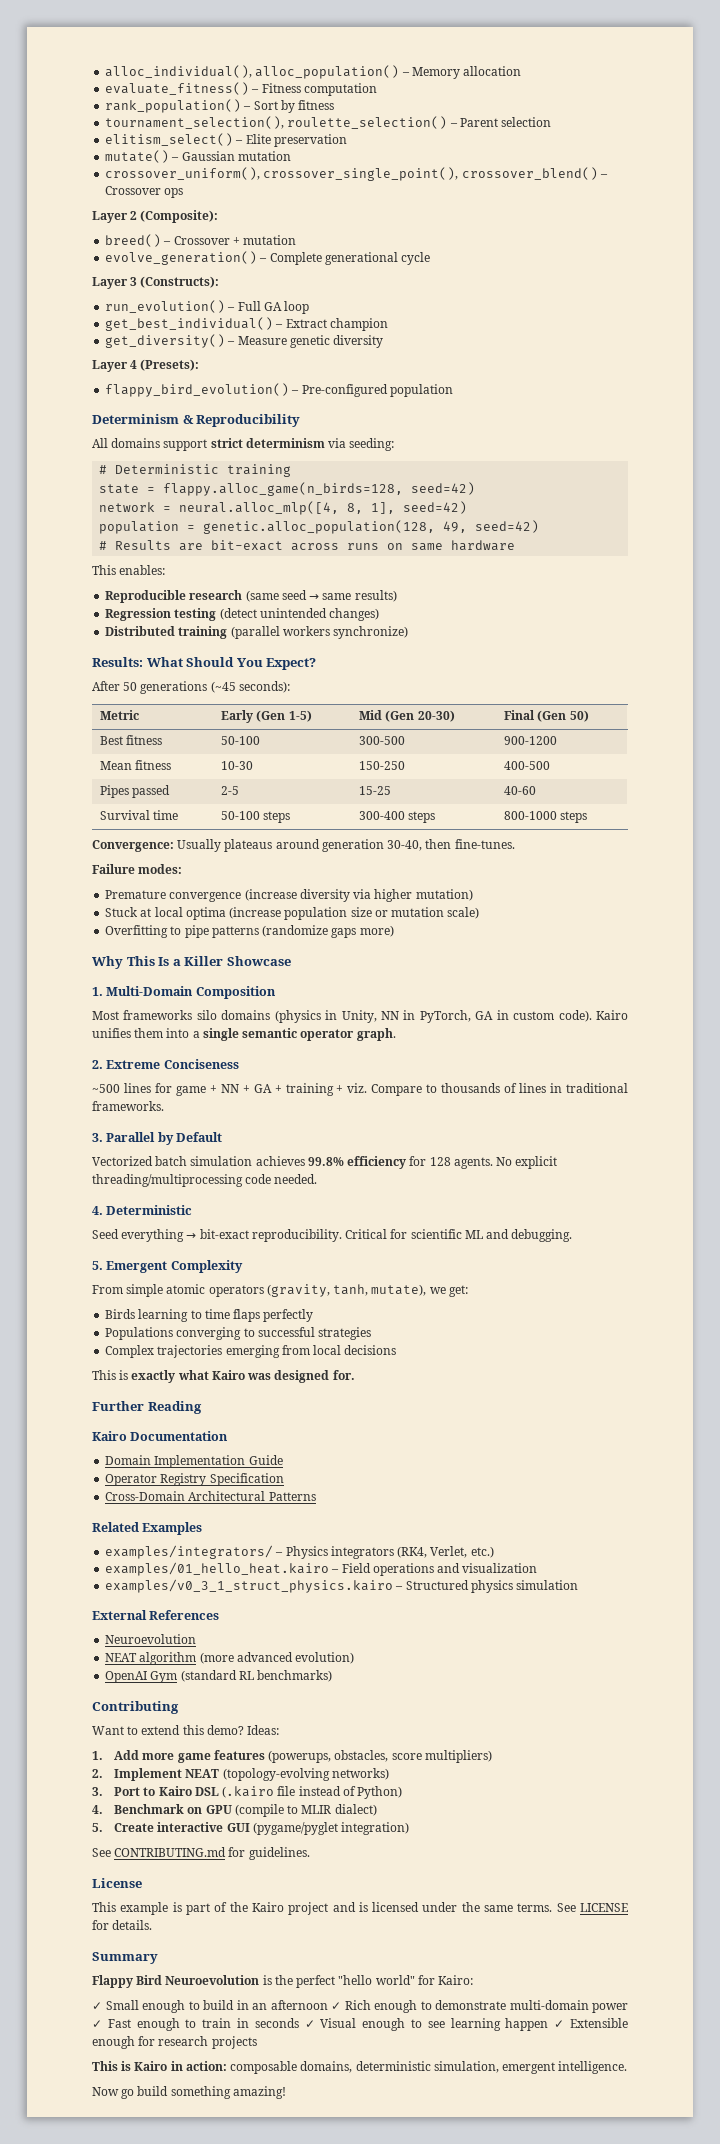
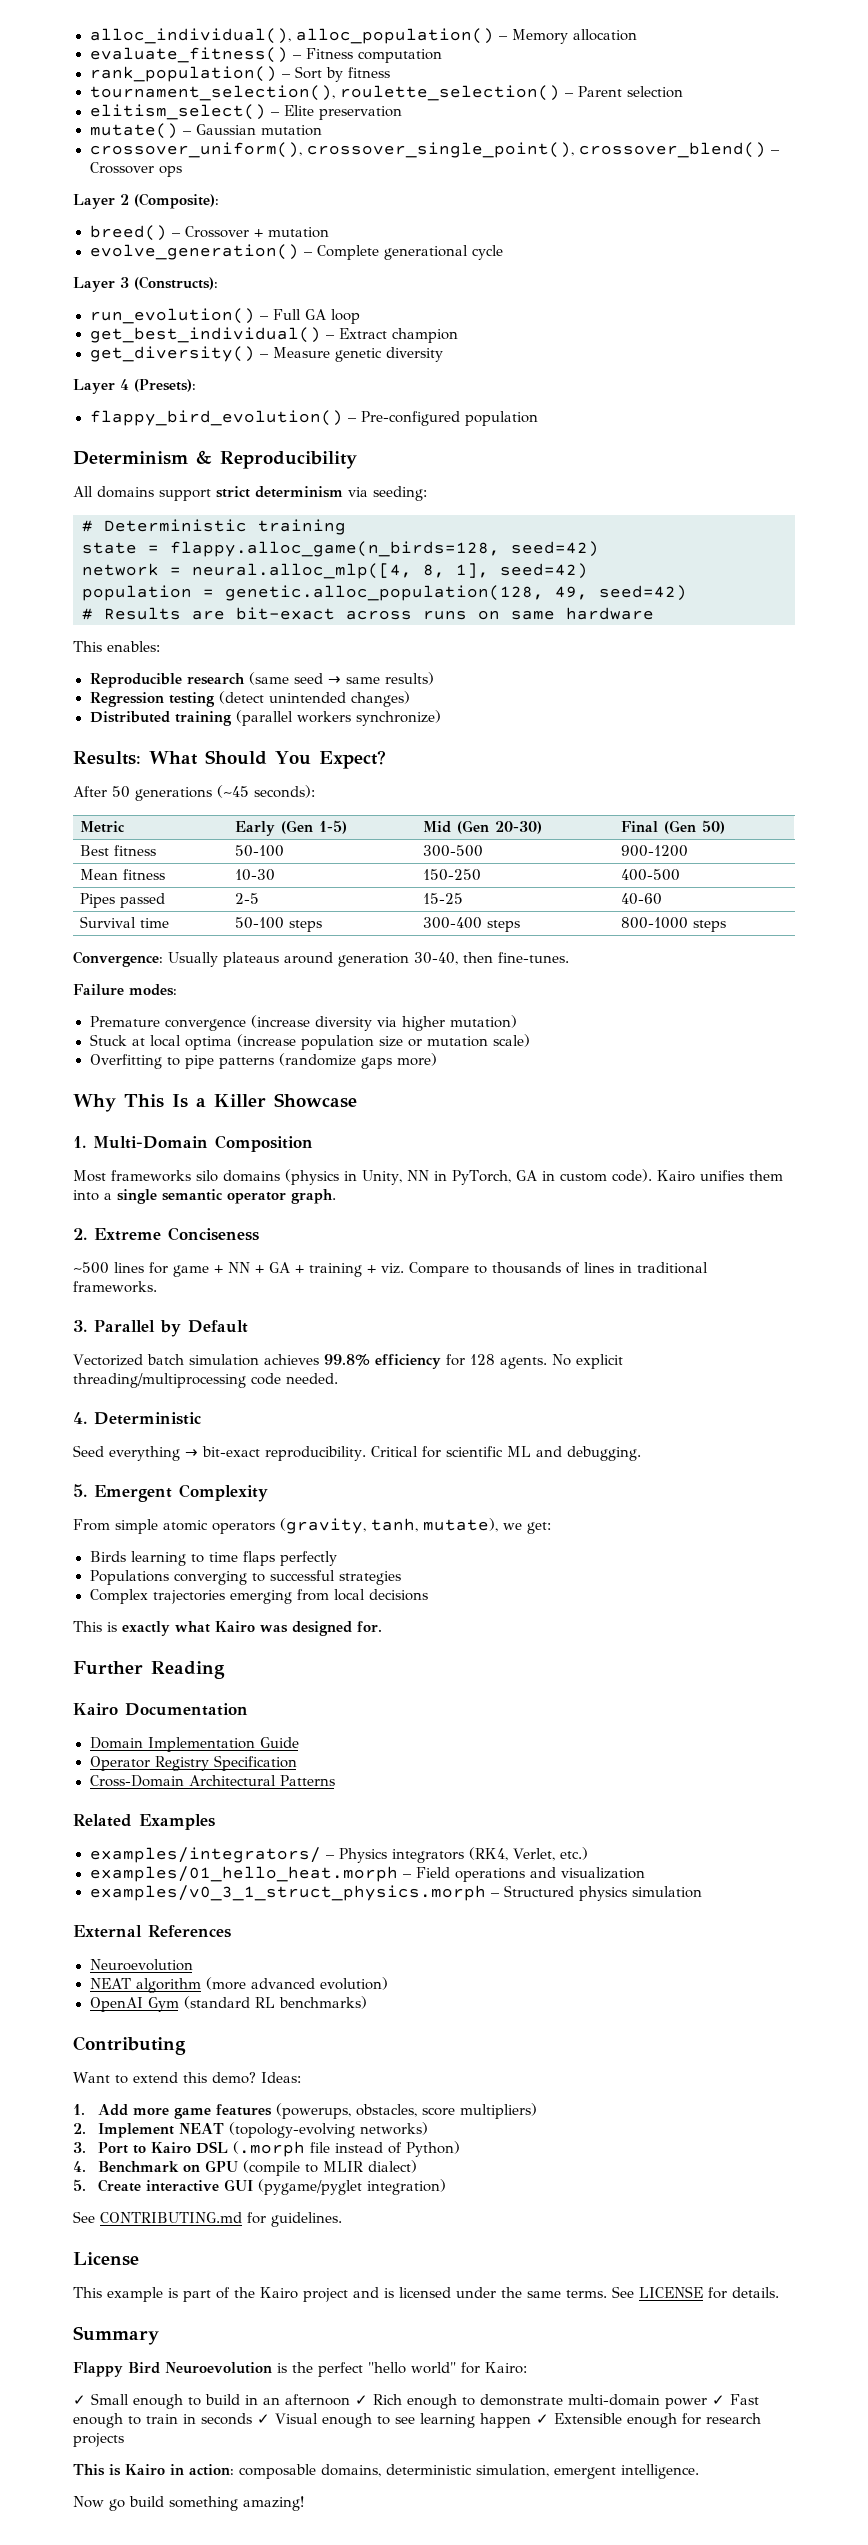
- examples/01_hello_heat.kairo – Field operations and visualization
+ examples/01_hello_heat.morph – Field operations and visualization
- examples/v0_3_1_struct_physics.kairo – Structured physics simulation
+ examples/v0_3_1_struct_physics.morph – Structured physics simulation
- 3. Port to Kairo DSL (.kairo file instead of Python)
+ 3. Port to Kairo DSL (.morph file instead of Python)

